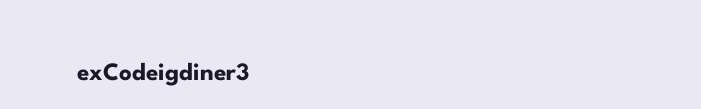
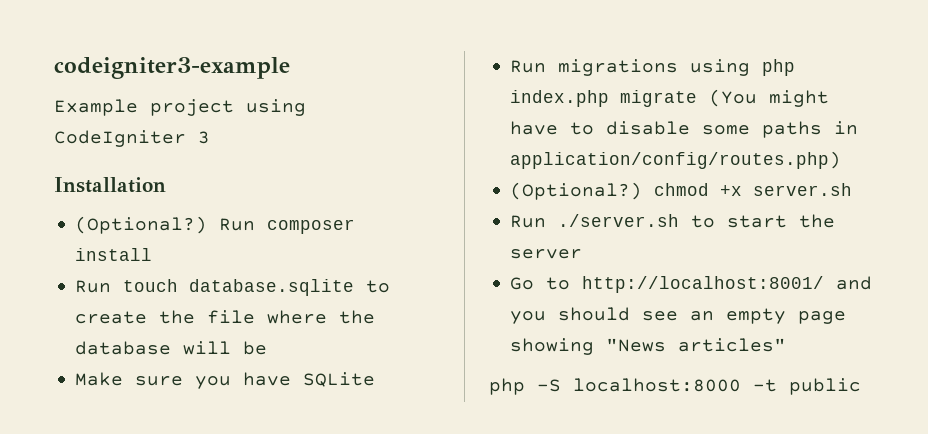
- exCodeigdiner3
+ codeigniter3-example
+ Example project using CodeIgniter 3
+ Installation
+ (Optional?) Run composer install
+ Run touch database.sqlite to create the file where the database will be
+ Make sure you have SQLite
+ Run migrations using php index.php migrate (You might have to disable some paths in application/config/routes.php)
+ (Optional?) chmod +x server.sh
+ Run ./server.sh to start the server
+ Go to http://localhost:8001/ and you should see an empty page showing "News articles"
+ php -S localhost:8000 -t public

